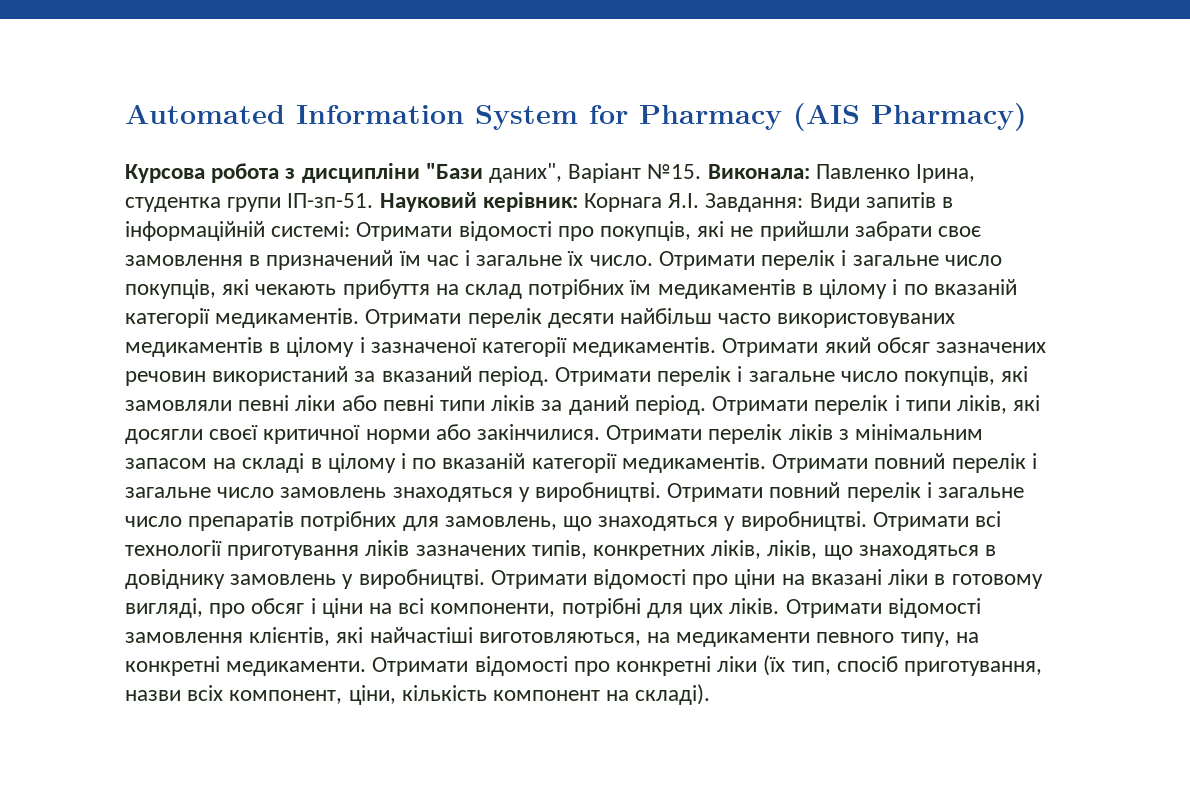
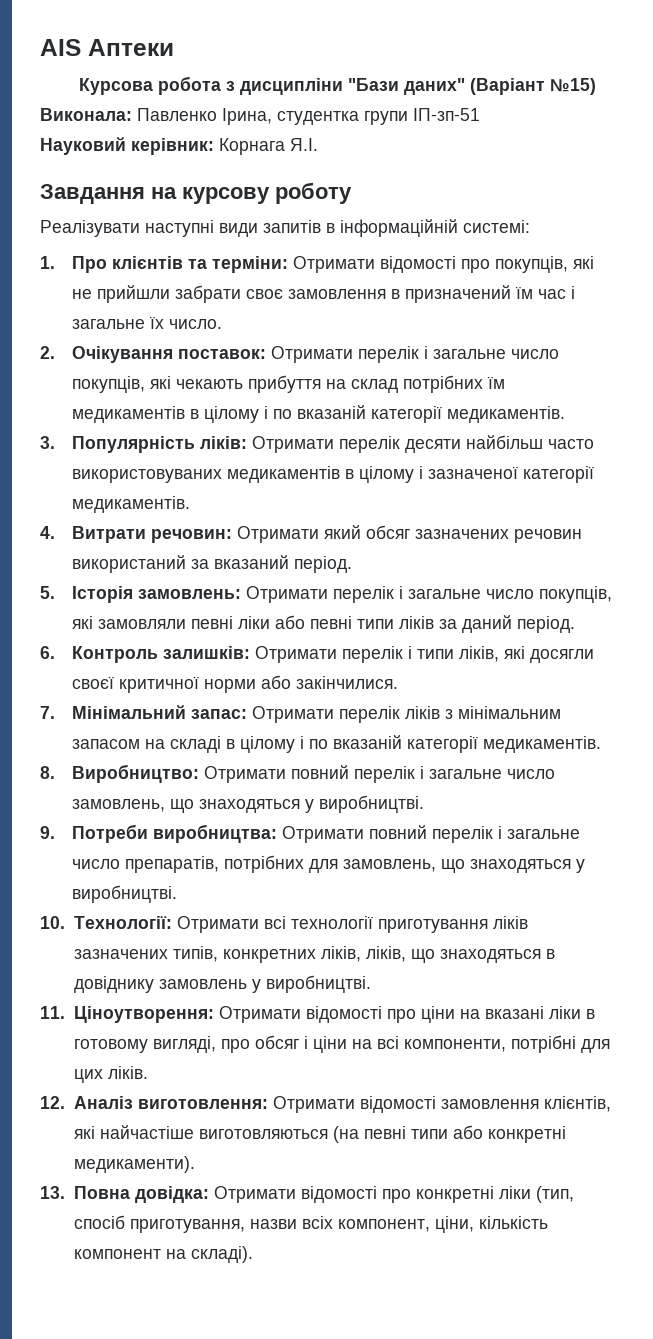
- Automated Information System for Pharmacy (AIS Pharmacy)
+ AIS Аптеки
- Курсова робота з дисципліни "Бази даних", Варіант №15. Виконала:
+ Курсова робота з дисципліни "Бази даних" (Варіант №15) Виконала:
- Павленко Ірина, студентка групи ІП-зп-51. Науковий керівник:
+ Павленко Ірина, студентка групи ІП-зп-51
+ Науковий керівник:
- Корнага Я.І. Завдання: Види запитів в інформаційній системі:
+ Корнага Я.І.
+ Завдання на курсову роботу
+ Реалізувати наступні види запитів в інформаційній системі:
+ 1. Про клієнтів та терміни:
- Отримати відомості про покупців, які не прийшли забрати своє замовлення в призначений їм час і загальне їх число. Отримати перелік і загальне число покупців, які чекають прибуття на склад потрібних їм медикаментів в цілому і по вказаній категорії медикаментів.
+ Отримати відомості про покупців, які не прийшли забрати своє замовлення в призначений їм час і загальне їх число.
+ 2. Очікування поставок: Отримати перелік і загальне число покупців, які чекають прибуття на склад потрібних їм медикаментів в цілому і по вказаній категорії медикаментів.
+ 3. Популярність ліків:
- Отримати перелік десяти найбільш часто використовуваних медикаментів в цілому і зазначеної категорії медикаментів. Отримати який обсяг зазначених речовин використаний за вказаний період.
+ Отримати перелік десяти найбільш часто використовуваних медикаментів в цілому і зазначеної категорії медикаментів.
+ 4. Витрати речовин: Отримати який обсяг зазначених речовин використаний за вказаний період.
+ 5. Історія замовлень:
- Отримати перелік і загальне число покупців, які замовляли певні ліки або певні типи ліків за даний період. Отримати перелік і типи ліків, які досягли своєї критичної норми або закінчилися.
+ Отримати перелік і загальне число покупців, які замовляли певні ліки або певні типи ліків за даний період.
+ 6. Контроль залишків: Отримати перелік і типи ліків, які досягли своєї критичної норми або закінчилися.
+ 7. Мінімальний запас:
- Отримати перелік ліків з мінімальним запасом на складі в цілому і по вказаній категорії медикаментів. Отримати повний перелік і загальне число замовлень знаходяться у виробництві. Отримати повний перелік і загальне число препаратів потрібних для замовлень, що знаходяться у виробництві.
+ Отримати перелік ліків з мінімальним запасом на складі в цілому і по вказаній категорії медикаментів.
+ 8. Виробництво: Отримати повний перелік і загальне число замовлень, що знаходяться у виробництві.
+ 9. Потреби виробництва: Отримати повний перелік і загальне число препаратів, потрібних для замовлень, що знаходяться у виробництві.
+ 10. Технології:
- Отримати всі технології приготування ліків зазначених типів, конкретних ліків, ліків, що знаходяться в довіднику замовлень у виробництві. Отримати відомості про ціни на вказані ліки в готовому вигляді, про обсяг і ціни на всі компоненти, потрібні для цих ліків.
+ Отримати всі технології приготування ліків зазначених типів, конкретних ліків, ліків, що знаходяться в довіднику замовлень у виробництві.
+ 11. Ціноутворення: Отримати відомості про ціни на вказані ліки в готовому вигляді, про обсяг і ціни на всі компоненти, потрібні для цих ліків.
+ 12. Аналіз виготовлення:
- Отримати відомості замовлення клієнтів, які найчастіші виготовляються, на медикаменти певного типу, на конкретні медикаменти.
+ Отримати відомості замовлення клієнтів, які найчастіше виготовляються (на певні типи або конкретні медикаменти).
+ 13. Повна довідка:
- Отримати відомості про конкретні ліки (їх тип, спосіб приготування, назви всіх компонент, ціни, кількість компонент на складі).
+ Отримати відомості про конкретні ліки (тип, спосіб приготування, назви всіх компонент, ціни, кількість компонент на складі).

